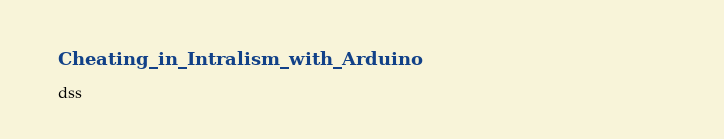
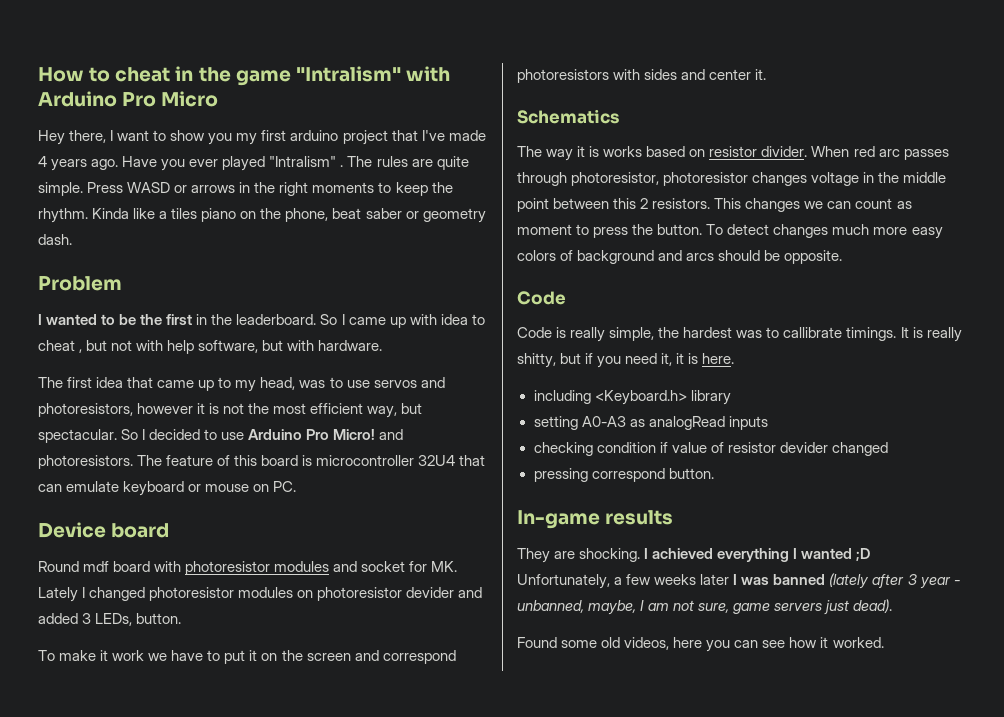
- Cheating_in_Intralism_with_Arduino
- dss
+ How to cheat in the game "Intralism" with Arduino Pro Micro
+ Hey there, I want to show you my first arduino project that I've made 4 years ago. Have you ever played "Intralism" . The rules are quite simple. Press WASD or arrows in the right moments to keep the rhythm. Kinda like a tiles piano on the phone, beat saber or geometry dash.
+ Problem
+ I wanted to be the first in the leaderboard. So I came up with idea to cheat , but not with help software, but with hardware.
+ The first idea that came up to my head, was to use servos and photoresistors, however it is not the most efficient way, but spectacular. So I decided to use Arduino Pro Micro! and photoresistors. The feature of this board is microcontroller 32U4 that can emulate keyboard or mouse on PC.
+ Device board
+ Round mdf board with photoresistor modules and socket for MK. Lately I changed photoresistor modules on photoresistor devider and added 3 LEDs, button.
+ To make it work we have to put it on the screen and correspond photoresistors with sides and center it.
+ Schematics
+ The way it is works based on resistor divider. When red arc passes through photoresistor, photoresistor changes voltage in the middle point between this 2 resistors. This changes we can count as moment to press the button. To detect changes much more easy colors of background and arcs should be opposite.
+ Code
+ Code is really simple, the hardest was to callibrate timings. It is really shitty, but if you need it, it is here.
+ including <Keyboard.h> library
+ setting A0-A3 as analogRead inputs
+ checking condition if value of resistor devider changed
+ pressing correspond button.
+ In-game results
+ They are shocking. I achieved everything I wanted ;D Unfortunately, a few weeks later I was banned (lately after 3 year - unbanned, maybe, I am not sure, game servers just dead).
+ Found some old videos, here you can see how it worked.

